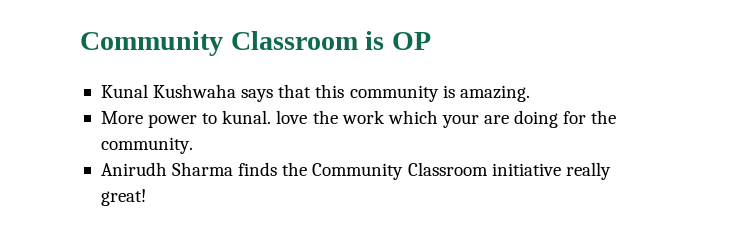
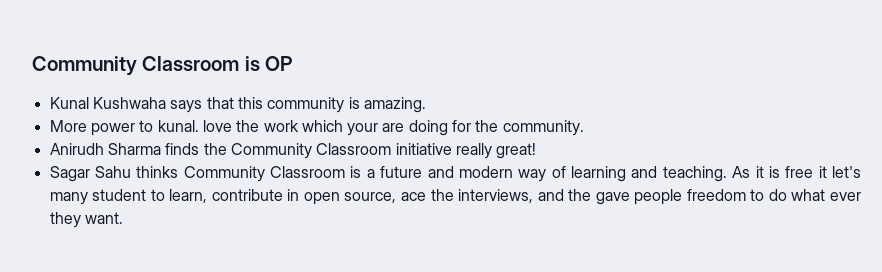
+ Sagar Sahu thinks Community Classroom is a future and modern way of learning and teaching. As it is free it let's many student to learn, contribute in open source, ace the interviews, and the gave people freedom to do what ever they want.

